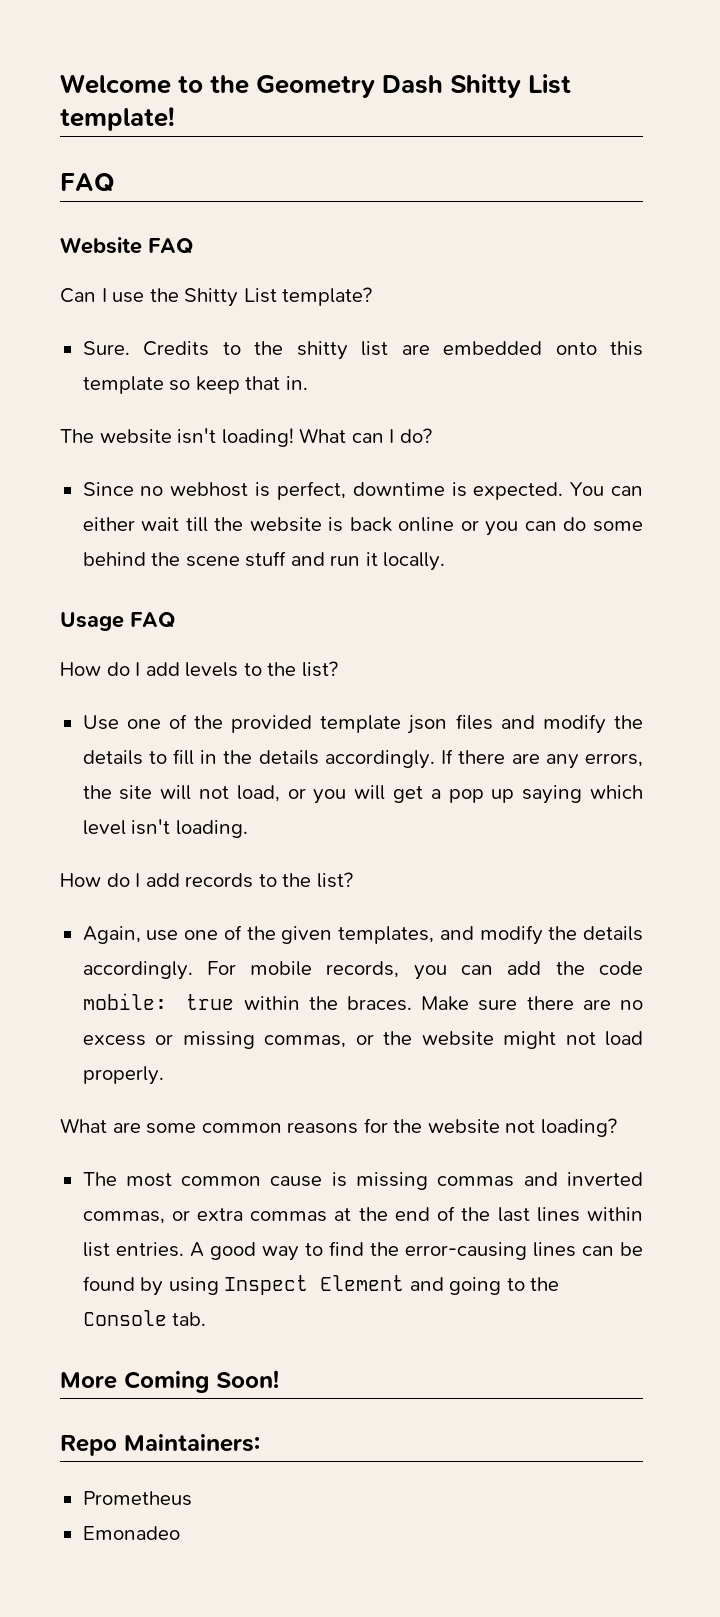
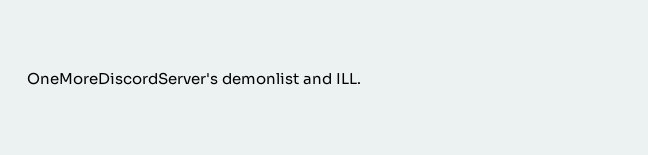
- Welcome to the Geometry Dash Shitty List template!
- FAQ
- Website FAQ
- Can I use the Shitty List template?
- Sure. Credits to the shitty list are embedded onto this template so keep that in.
- The website isn't loading! What can I do?
- Since no webhost is perfect, downtime is expected. You can either wait till the website is back online or you can do some behind the scene stuff and run it locally.
- Usage FAQ
- How do I add levels to the list?
- Use one of the provided template json files and modify the details to fill in the details accordingly. If there are any errors, the site will not load, or you will get a pop up saying which level isn't loading.
- How do I add records to the list?
- Again, use one of the given templates, and modify the details accordingly. For mobile records, you can add the code mobile: true within the braces. Make sure there are no excess or missing commas, or the website might not load properly.
- What are some common reasons for the website not loading?
- The most common cause is missing commas and inverted commas, or extra commas at the end of the last lines within list entries. A good way to find the error-causing lines can be found by using Inspect Element and going to the Console tab.
- More Coming Soon!
- Repo Maintainers:
- Prometheus
- Emonadeo
+ OneMoreDiscordServer's demonlist and ILL.

